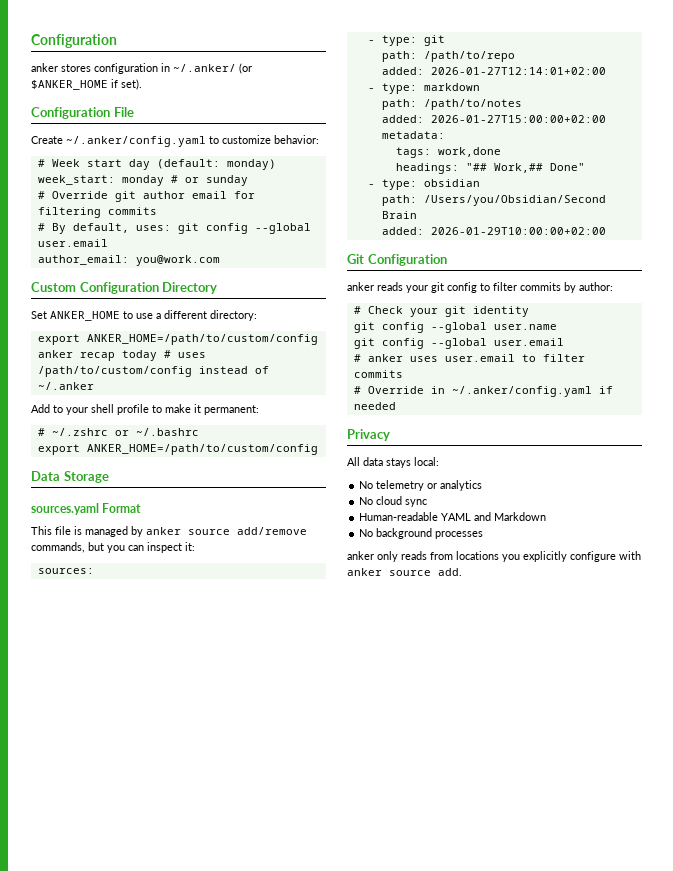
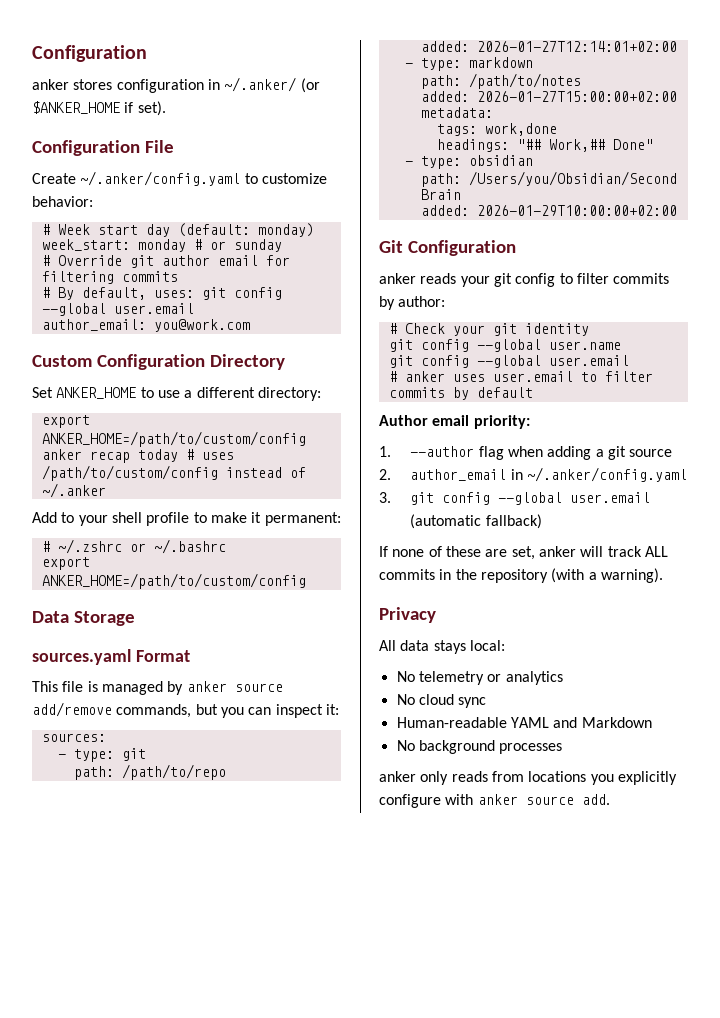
- # anker uses user.email to filter commits
- # Override in ~/.anker/config.yaml if needed
+ # anker uses user.email to filter commits by default
+ Author email priority:
+ 1. --author flag when adding a git source
+ 2. author_email in ~/.anker/config.yaml
+ 3. git config --global user.email (automatic fallback)
+ If none of these are set, anker will track ALL commits in the repository (with a warning).

